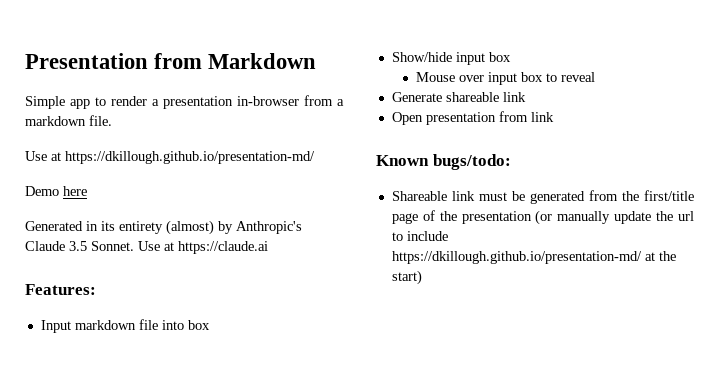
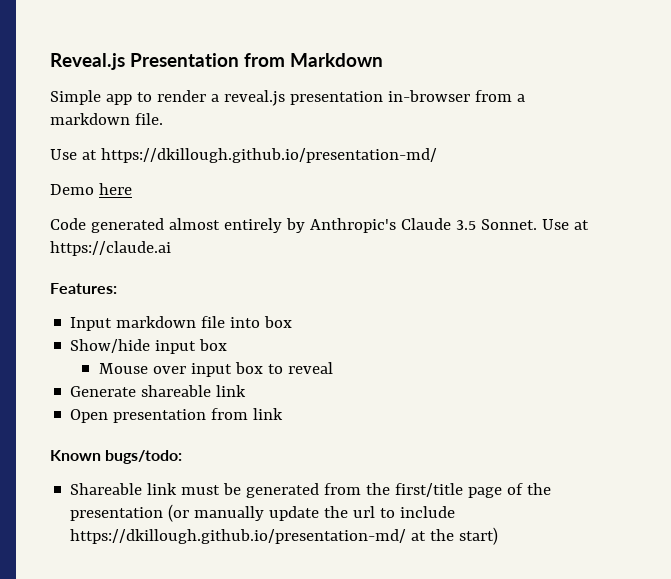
- Presentation from Markdown
+ Reveal.js Presentation from Markdown
- Simple app to render a presentation in-browser from a markdown file.
+ Simple app to render a reveal.js presentation in-browser from a markdown file.
- Generated in its entirety (almost) by Anthropic's Claude 3.5 Sonnet.
+ Code generated almost entirely by Anthropic's Claude 3.5 Sonnet.

